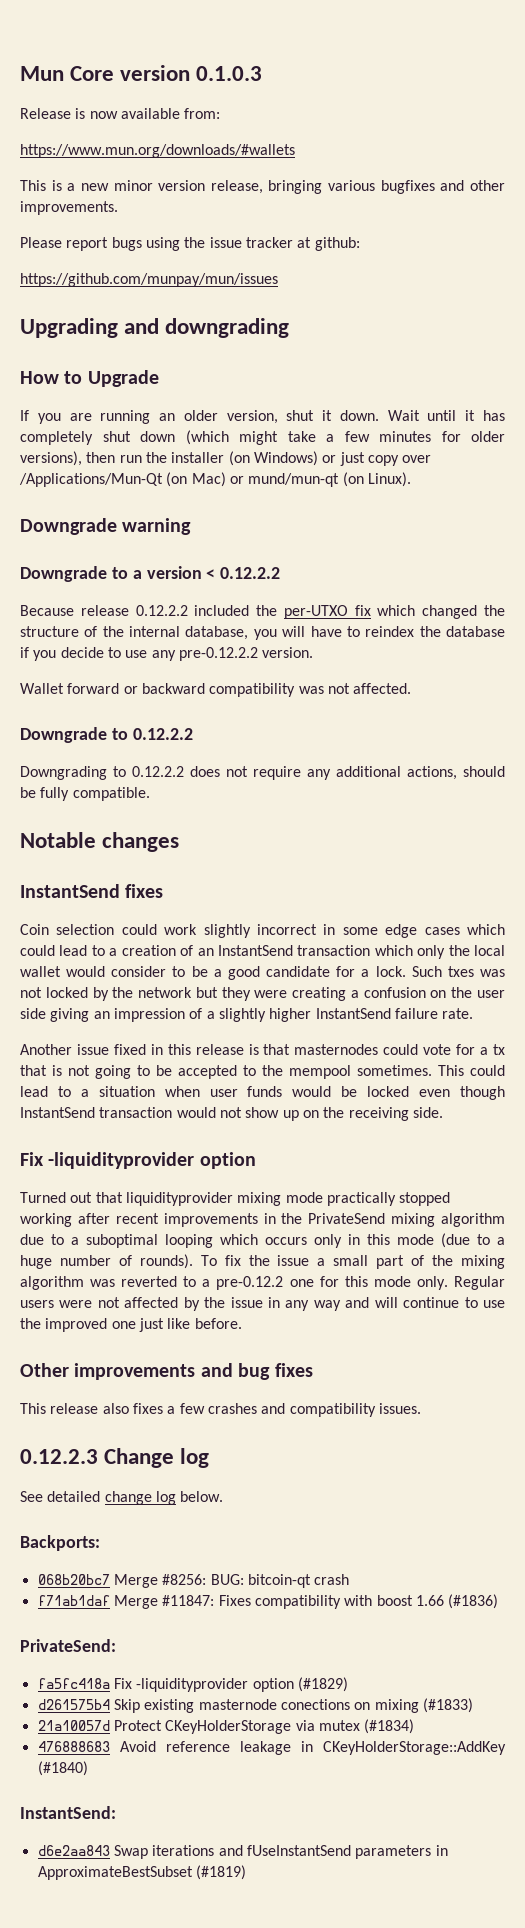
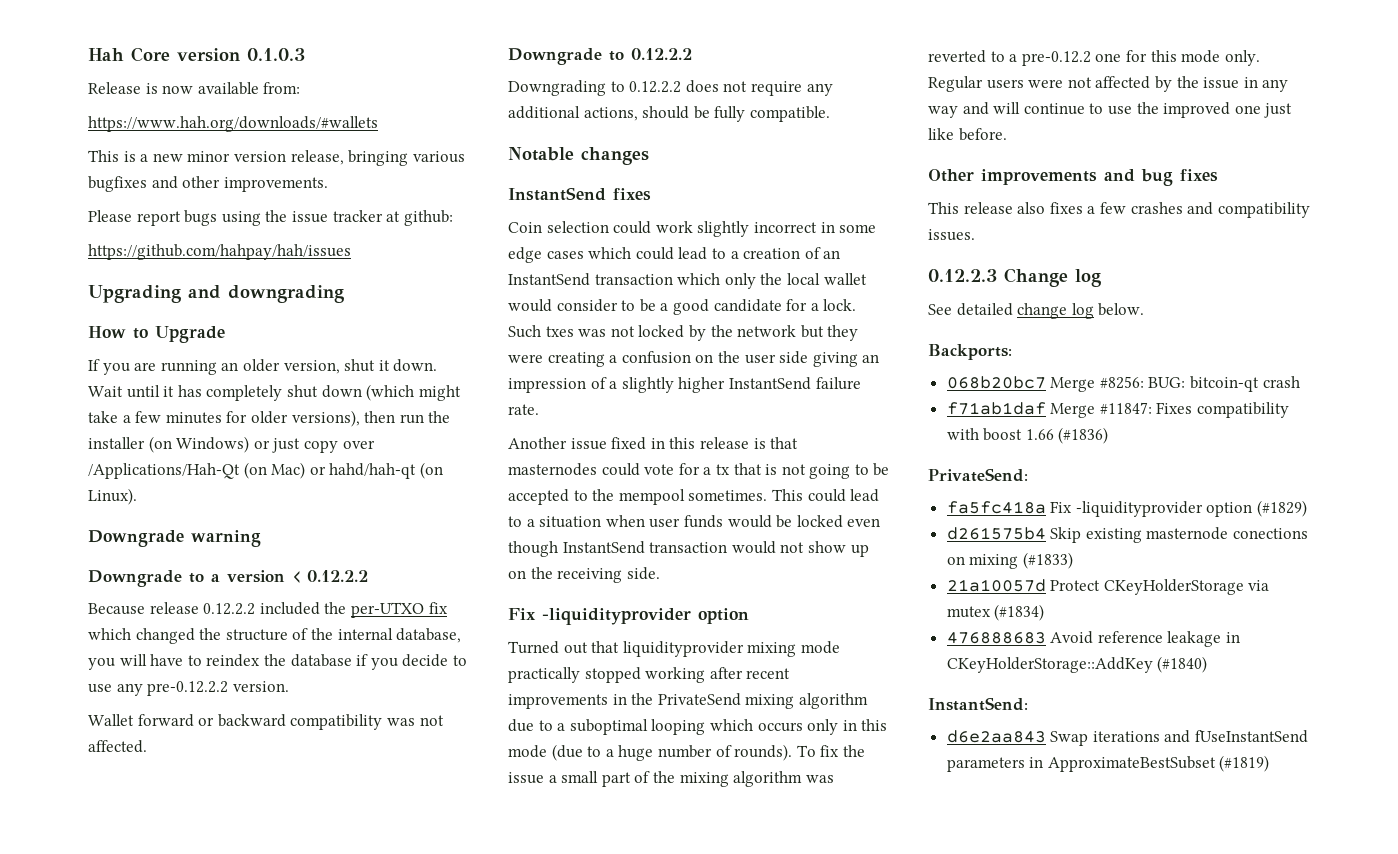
- Mun Core version 0.1.0.3
+ Hah Core version 0.1.0.3
- https://www.mun.org/downloads/#wallets
+ https://www.hah.org/downloads/#wallets
- https://github.com/munpay/mun/issues
+ https://github.com/hahpay/hah/issues
- Wait until it has completely shut down (which might take a few minutes for older versions), then run the installer (on Windows) or just copy over /Applications/Mun-Qt (on Mac) or mund/mun-qt (on Linux).
+ Wait until it has completely shut down (which might take a few minutes for older versions), then run the installer (on Windows) or just copy over /Applications/Hah-Qt (on Mac) or hahd/hah-qt (on Linux).

